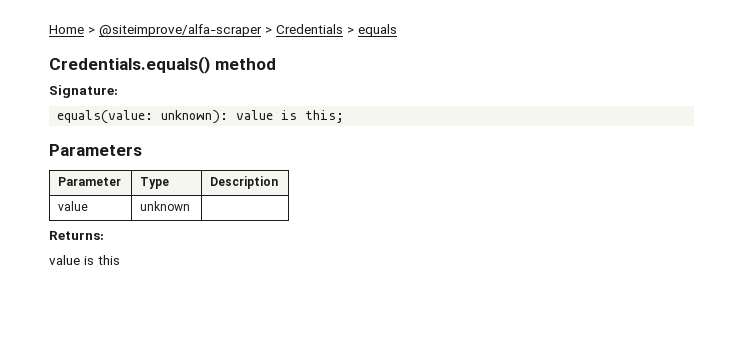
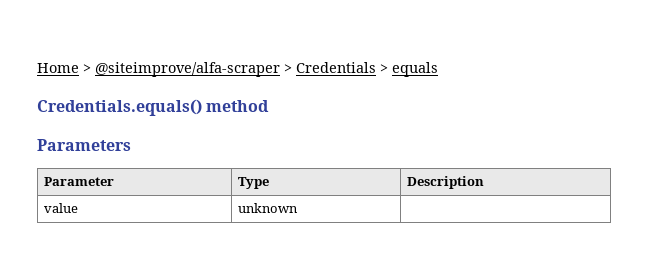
- Signature:
- equals(value: unknown): value is this;
- Returns:
- value is this

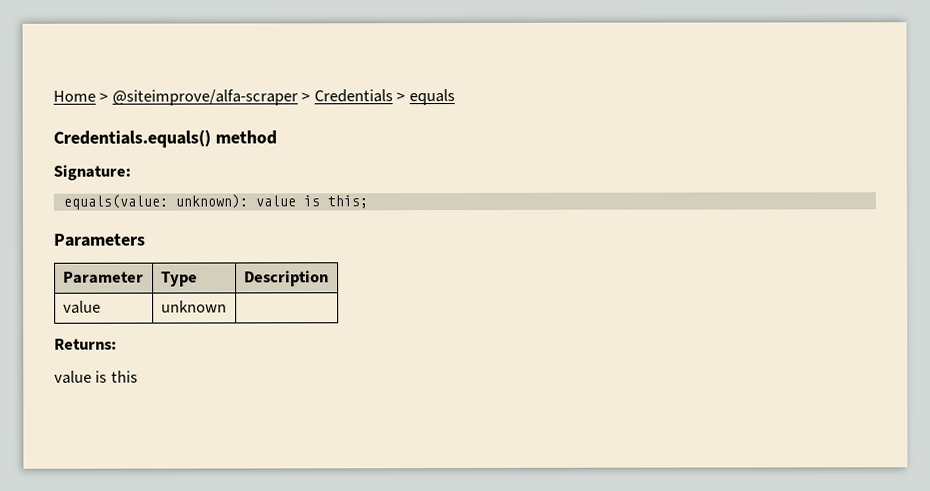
+ Signature:
+ equals(value: unknown): value is this;
+ Returns:
+ value is this

